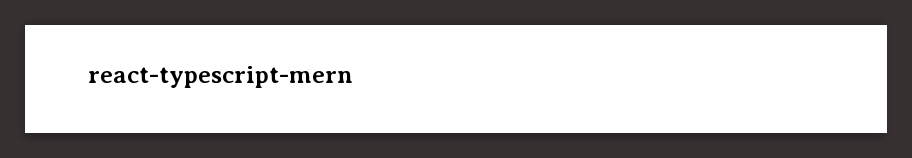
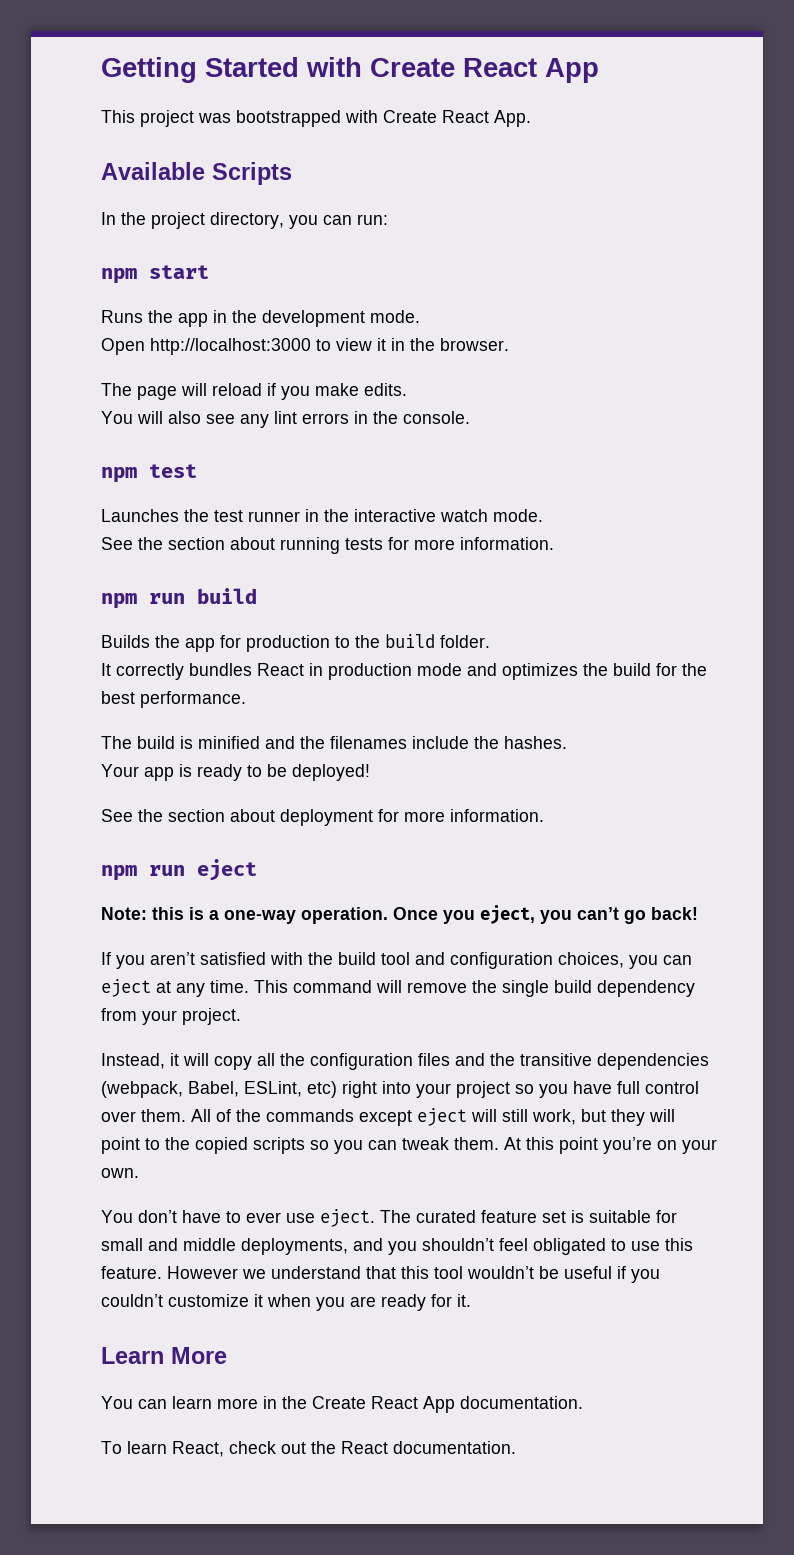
- react-typescript-mern
+ Getting Started with Create React App
+ This project was bootstrapped with Create React App.
+ Available Scripts
+ In the project directory, you can run:
+ npm start
+ Runs the app in the development mode.
+ Open http://localhost:3000 to view it in the browser.
+ The page will reload if you make edits.
+ You will also see any lint errors in the console.
+ npm test
+ Launches the test runner in the interactive watch mode.
+ See the section about running tests for more information.
+ npm run build
+ Builds the app for production to the build folder.
+ It correctly bundles React in production mode and optimizes the build for the best performance.
+ The build is minified and the filenames include the hashes.
+ Your app is ready to be deployed!
+ See the section about deployment for more information.
+ npm run eject
+ Note: this is a one-way operation. Once you eject, you can’t go back!
+ If you aren’t satisfied with the build tool and configuration choices, you can eject at any time. This command will remove the single build dependency from your project.
+ Instead, it will copy all the configuration files and the transitive dependencies (webpack, Babel, ESLint, etc) right into your project so you have full control over them. All of the commands except eject will still work, but they will point to the copied scripts so you can tweak them. At this point you’re on your own.
+ You don’t have to ever use eject. The curated feature set is suitable for small and middle deployments, and you shouldn’t feel obligated to use this feature. However we understand that this tool wouldn’t be useful if you couldn’t customize it when you are ready for it.
+ Learn More
+ You can learn more in the Create React App documentation.
+ To learn React, check out the React documentation.

